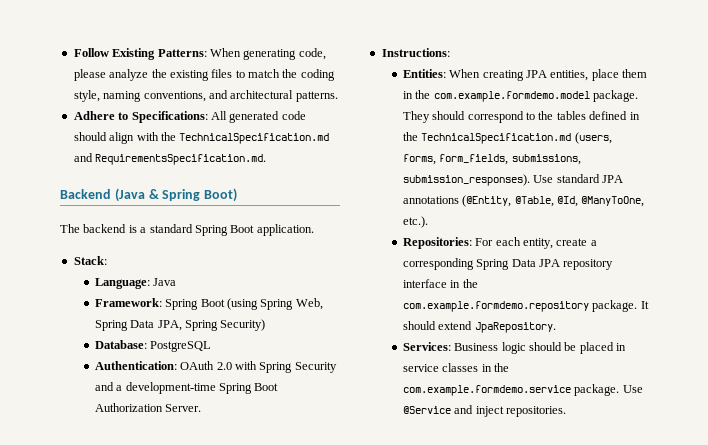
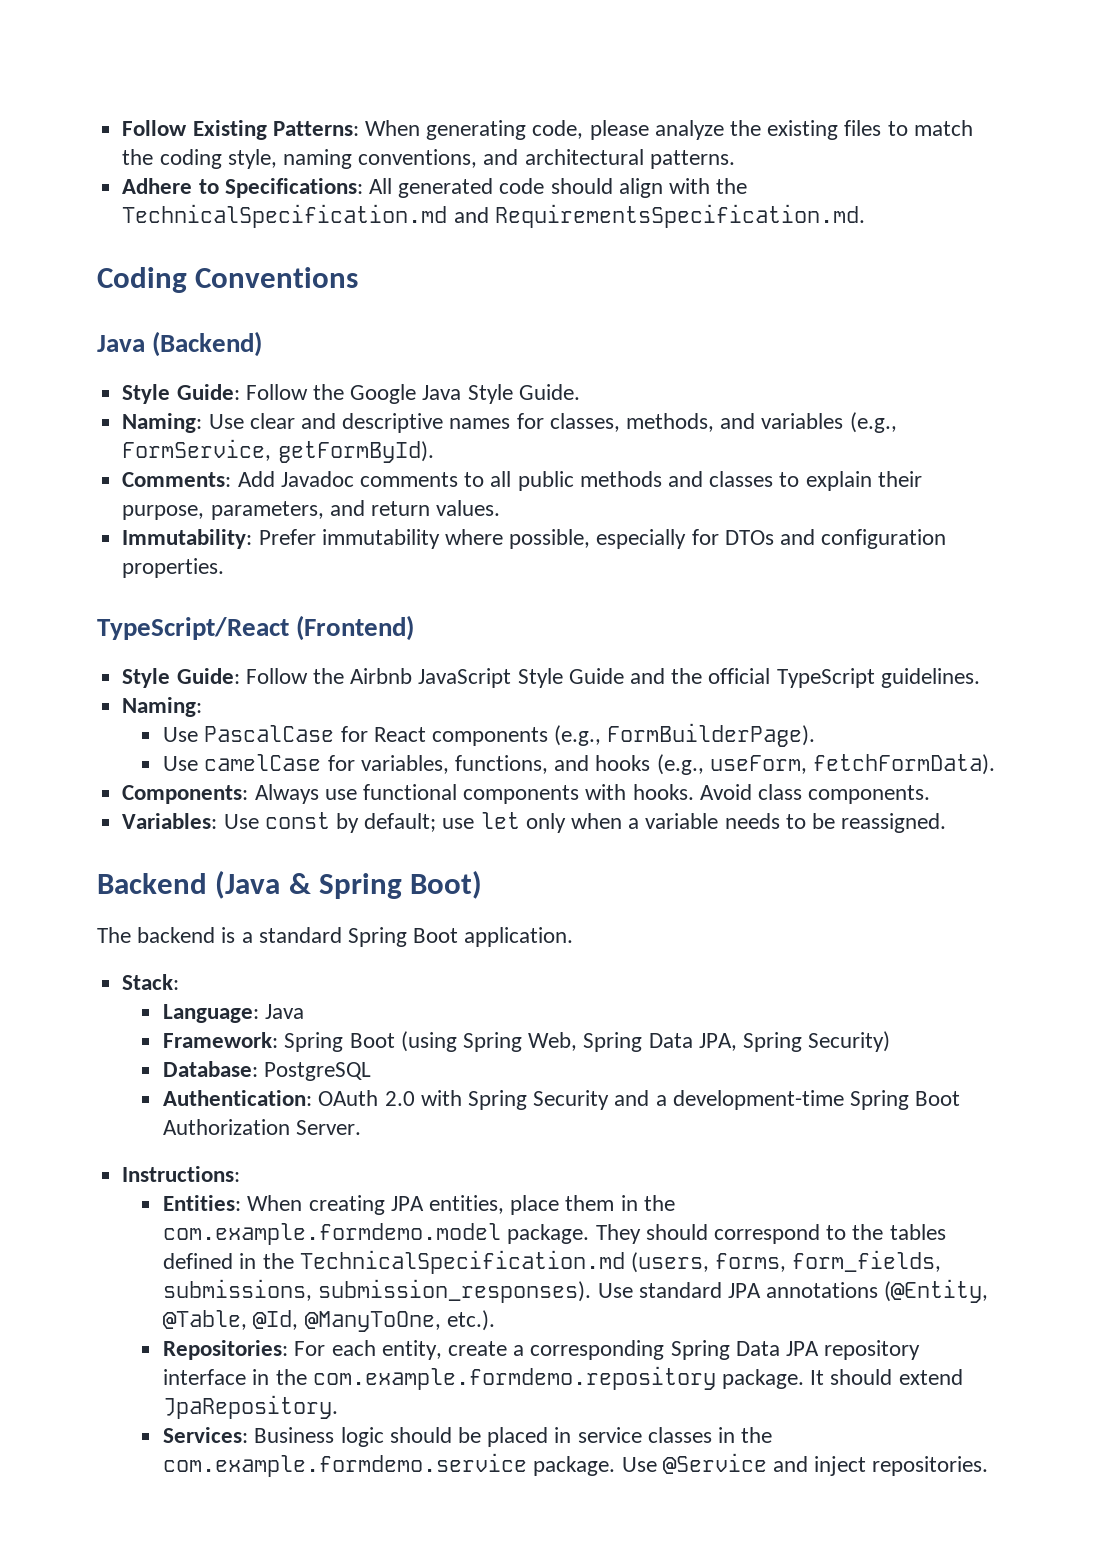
+ Coding Conventions
+ Java (Backend)
+ Style Guide: Follow the Google Java Style Guide.
+ Naming: Use clear and descriptive names for classes, methods, and variables (e.g., FormService, getFormById).
+ Comments: Add Javadoc comments to all public methods and classes to explain their purpose, parameters, and return values.
+ Immutability: Prefer immutability where possible, especially for DTOs and configuration properties.
+ TypeScript/React (Frontend)
+ Style Guide: Follow the Airbnb JavaScript Style Guide and the official TypeScript guidelines.
+ Naming:
+ Use PascalCase for React components (e.g., FormBuilderPage).
+ Use camelCase for variables, functions, and hooks (e.g., useForm, fetchFormData).
+ Components: Always use functional components with hooks. Avoid class components.
+ Variables: Use const by default; use let only when a variable needs to be reassigned.

